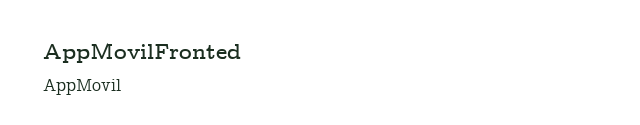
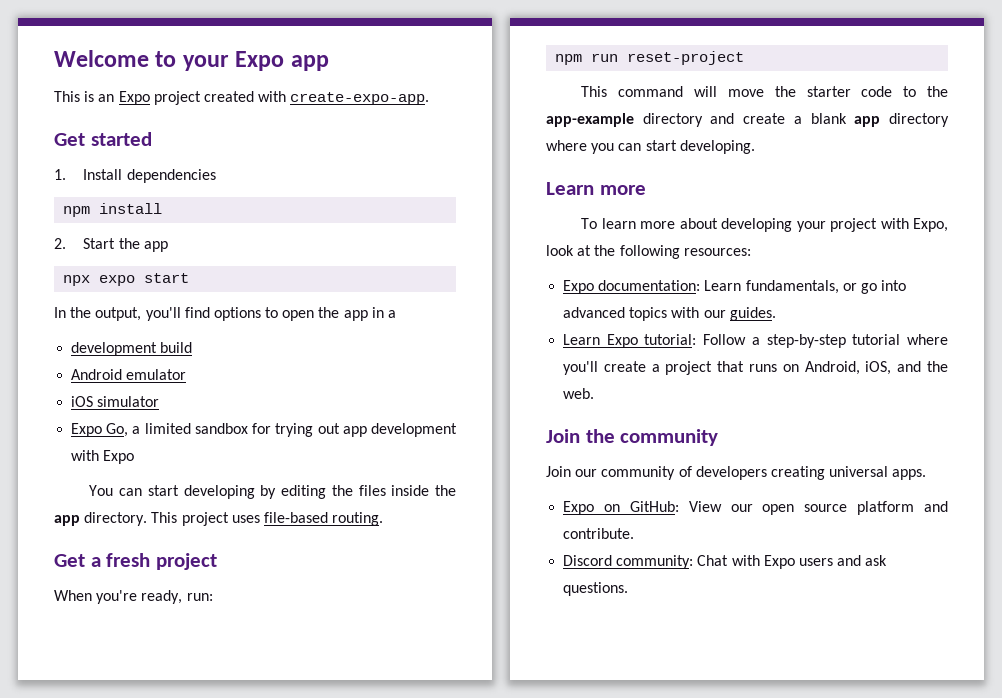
- AppMovilFronted
- AppMovil
+ Welcome to your Expo app
+ This is an Expo project created with create-expo-app.
+ Get started
+ 1. Install dependencies
+ npm install
+ 2. Start the app
+ npx expo start
+ In the output, you'll find options to open the app in a
+ development build
+ Android emulator
+ iOS simulator
+ Expo Go, a limited sandbox for trying out app development with Expo
+ You can start developing by editing the files inside the app directory. This project uses file-based routing.
+ Get a fresh project
+ When you're ready, run:
+ npm run reset-project
+ This command will move the starter code to the app-example directory and create a blank app directory where you can start developing.
+ Learn more
+ To learn more about developing your project with Expo, look at the following resources:
+ Expo documentation: Learn fundamentals, or go into advanced topics with our guides.
+ Learn Expo tutorial: Follow a step-by-step tutorial where you'll create a project that runs on Android, iOS, and the web.
+ Join the community
+ Join our community of developers creating universal apps.
+ Expo on GitHub: View our open source platform and contribute.
+ Discord community: Chat with Expo users and ask questions.

